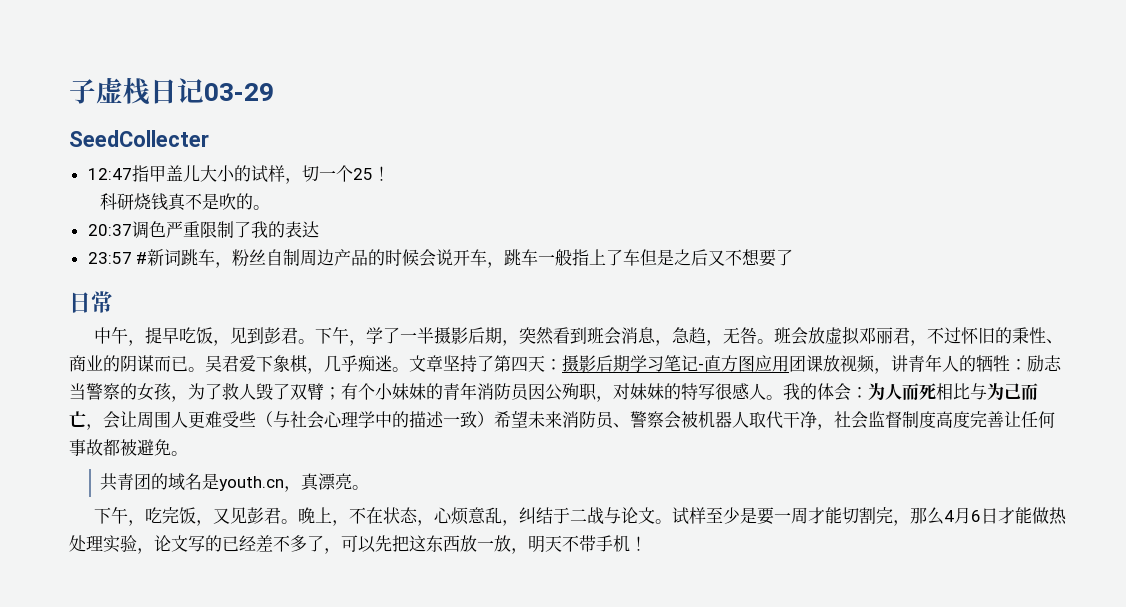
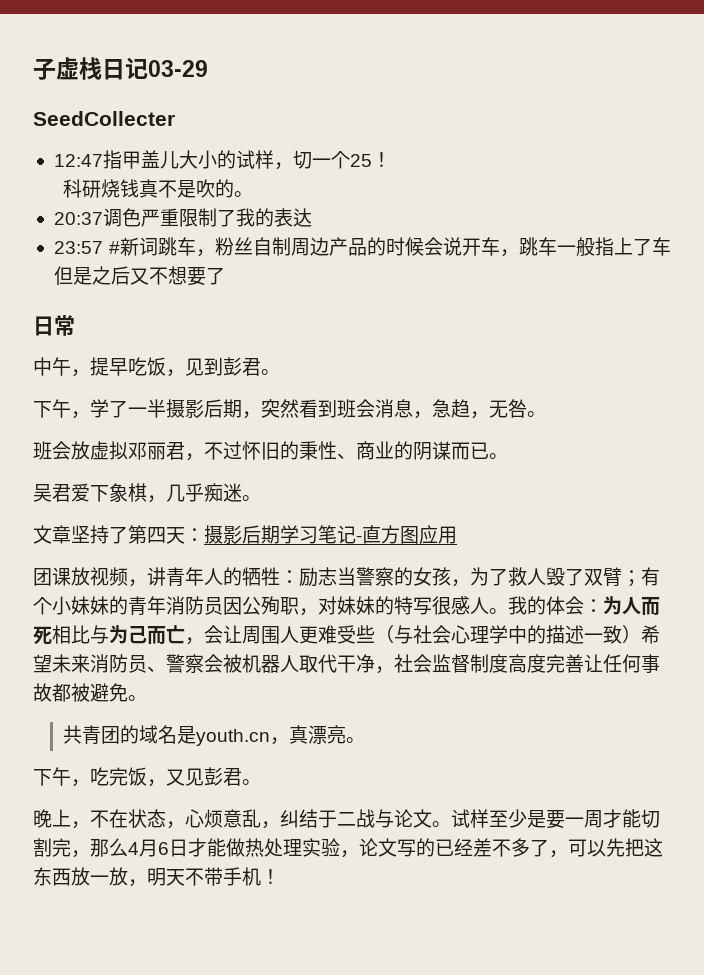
- 中午，提早吃饭，见到彭君。下午，学了一半摄影后期，突然看到班会消息，急趋，无咎。班会放虚拟邓丽君，不过怀旧的秉性、商业的阴谋而已。吴君爱下象棋，几乎痴迷。文章坚持了第四天：
+ 中午，提早吃饭，见到彭君。
+ 下午，学了一半摄影后期，突然看到班会消息，急趋，无咎。
+ 班会放虚拟邓丽君，不过怀旧的秉性、商业的阴谋而已。
+ 吴君爱下象棋，几乎痴迷。
+ 文章坚持了第四天：
- 摄影后期学习笔记-直方图应用团课放视频，讲青年人的牺牲：
+ 摄影后期学习笔记-直方图应用
+ 团课放视频，讲青年人的牺牲：
- 下午，吃完饭，又见彭君。晚上，不在状态，心烦意乱，纠结于二战与论文。
+ 下午，吃完饭，又见彭君。
+ 晚上，不在状态，心烦意乱，纠结于二战与论文。

